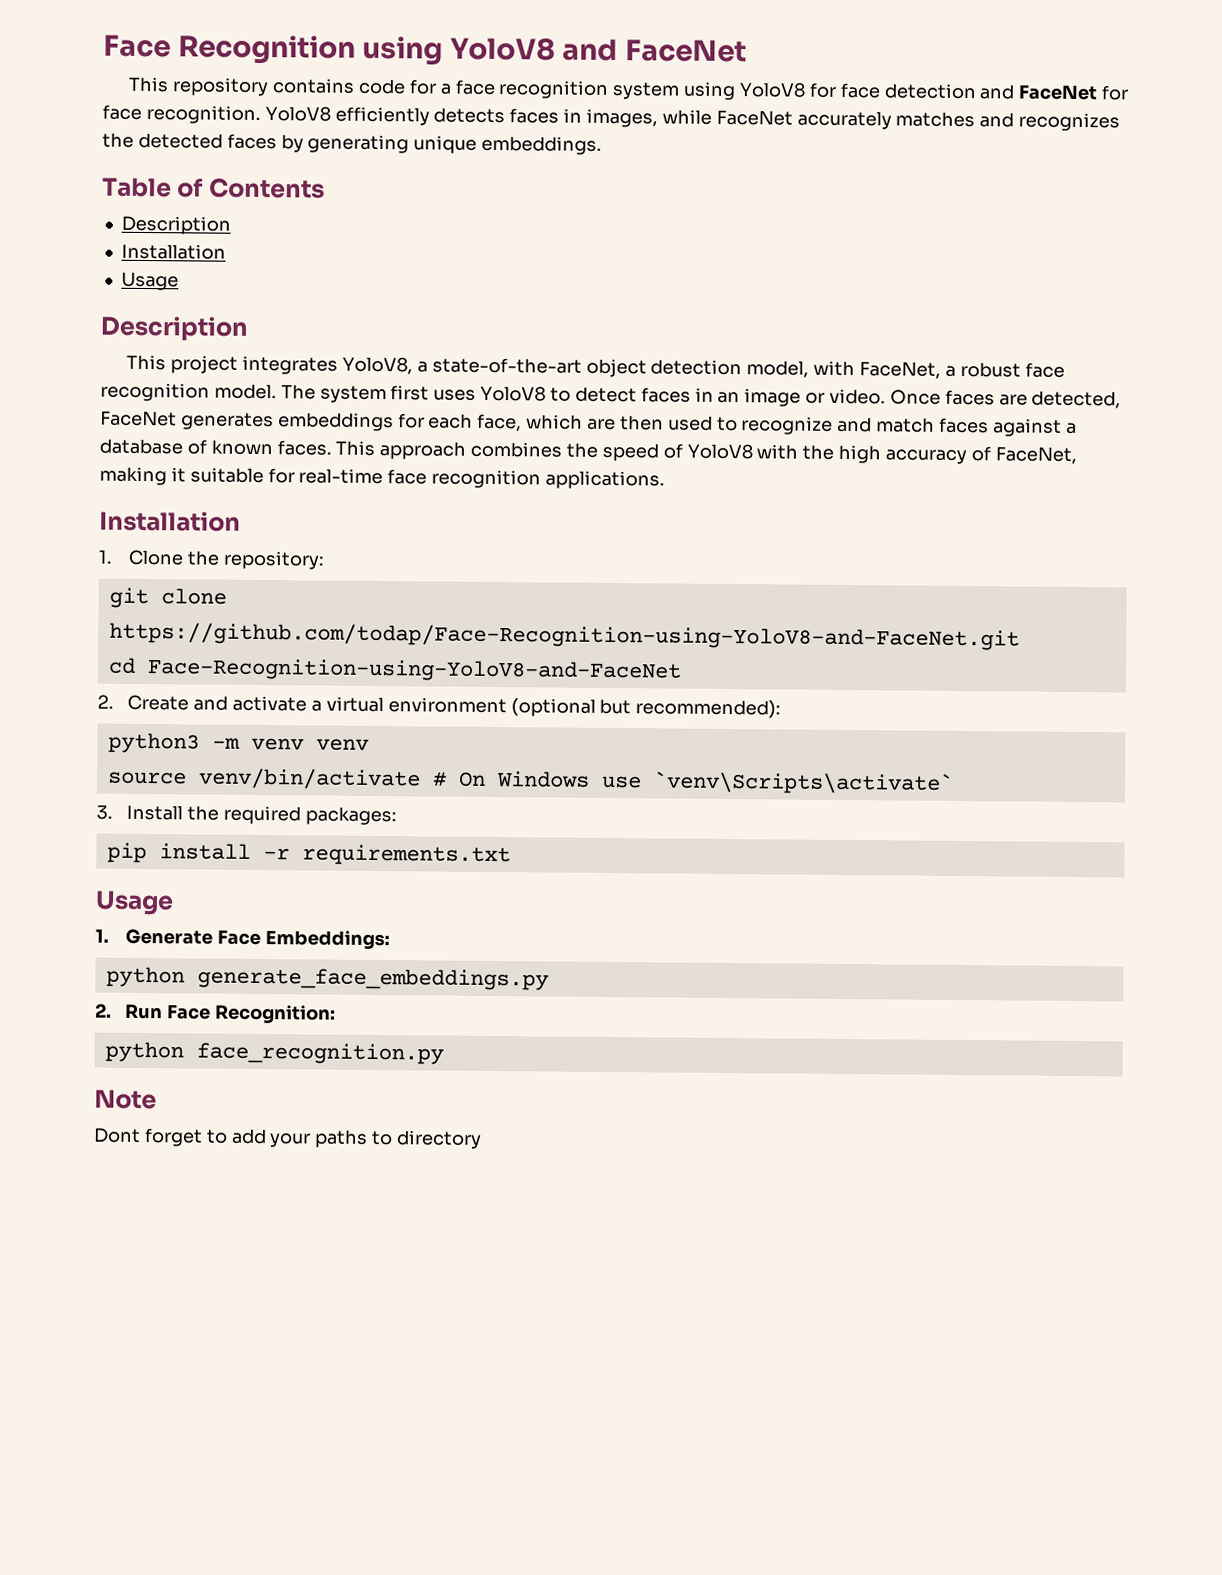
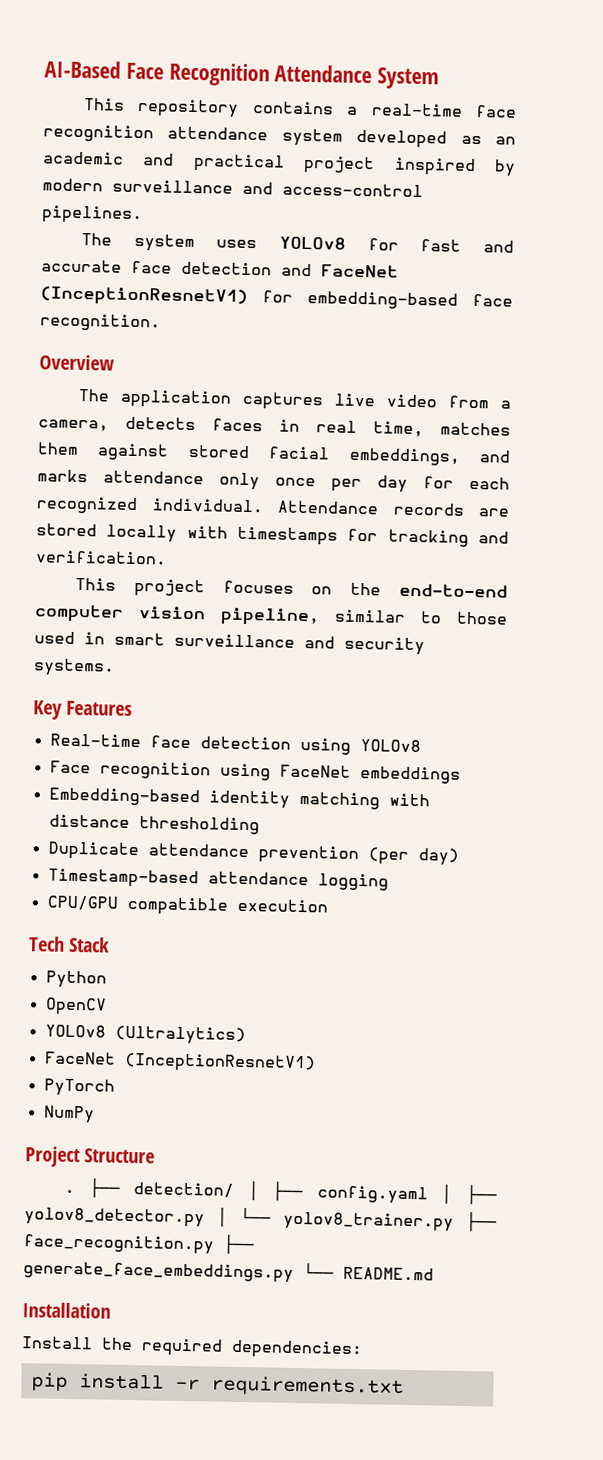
- Face Recognition using YoloV8 and FaceNet
+ AI-Based Face Recognition Attendance System
- This repository contains code for a face recognition system using YoloV8 for face detection and FaceNet for face recognition. YoloV8 efficiently detects faces in images, while FaceNet accurately matches and recognizes the detected faces by generating unique embeddings.
- Table of Contents
- Description
+ This repository contains a real-time face recognition attendance system developed as an academic and practical project inspired by modern surveillance and access-control pipelines.
+ The system uses YOLOv8 for fast and accurate face detection and FaceNet (InceptionResnetV1) for embedding-based face recognition.
+ Overview
+ The application captures live video from a camera, detects faces in real time, matches them against stored facial embeddings, and marks attendance only once per day for each recognized individual. Attendance records are stored locally with timestamps for tracking and verification.
+ This project focuses on the end-to-end computer vision pipeline, similar to those used in smart surveillance and security systems.
+ Key Features
+ Real-time face detection using YOLOv8
+ Face recognition using FaceNet embeddings
+ Embedding-based identity matching with distance thresholding
+ Duplicate attendance prevention (per day)
+ Timestamp-based attendance logging
+ CPU/GPU compatible execution
+ Tech Stack
+ Python
+ OpenCV
+ YOLOv8 (Ultralytics)
+ FaceNet (InceptionResnetV1)
+ PyTorch
+ NumPy
+ Project Structure
+ . ├── detection/ │ ├── config.yaml │ ├── yolov8_detector.py │ └── yolov8_trainer.py ├── face_recognition.py ├── generate_face_embeddings.py └── README.md
  Installation
- Usage
- Description
- This project integrates YoloV8, a state-of-the-art object detection model, with FaceNet, a robust face recognition model. The system first uses YoloV8 to detect faces in an image or video. Once faces are detected, FaceNet generates embeddings for each face, which are then used to recognize and match faces against a database of known faces. This approach combines the speed of YoloV8 with the high accuracy of FaceNet, making it suitable for real-time face recognition applications.
- Installation
- 1. Clone the repository:
- git clone https://github.com/todap/Face-Recognition-using-YoloV8-and-FaceNet.git
- cd Face-Recognition-using-YoloV8-and-FaceNet
- 2. Create and activate a virtual environment (optional but recommended):
- python3 -m venv venv
- source venv/bin/activate # On Windows use `venv\Scripts\activate`
- 3. Install the required packages:
+ Install the required dependencies:
  pip install -r requirements.txt
- Usage
- 1. Generate Face Embeddings:
- python generate_face_embeddings.py
- 2. Run Face Recognition:
- python face_recognition.py
- Note
- Dont forget to add your paths to directory

